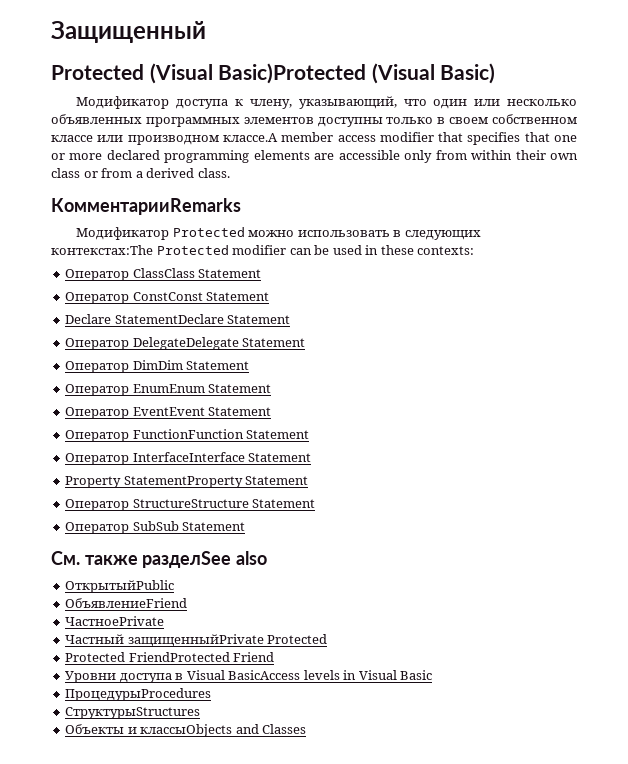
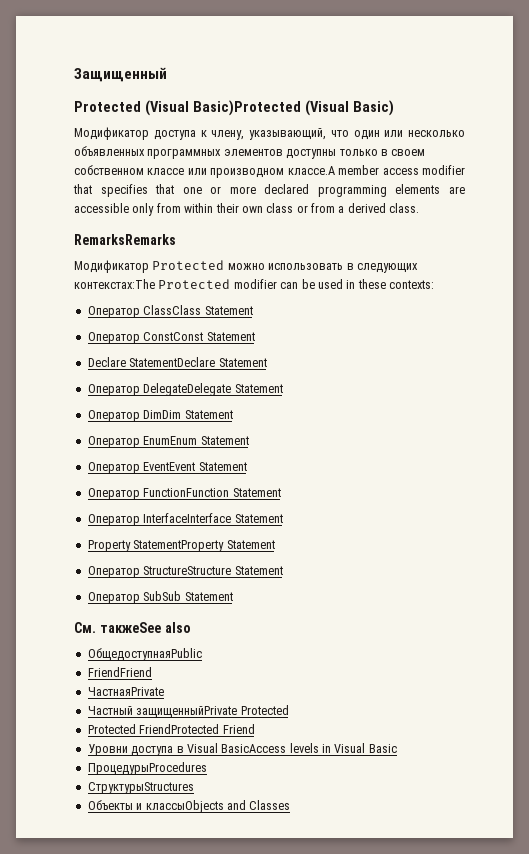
- КомментарииRemarks
+ RemarksRemarks
- См. также разделSee also
+ См. такжеSee also
- ОткрытыйPublic
- ОбъявлениеFriend
- ЧастноеPrivate
+ ОбщедоступнаяPublic
+ FriendFriend
+ ЧастнаяPrivate

